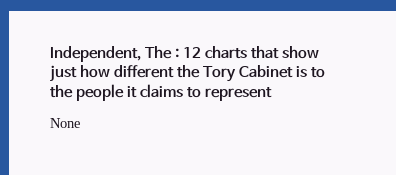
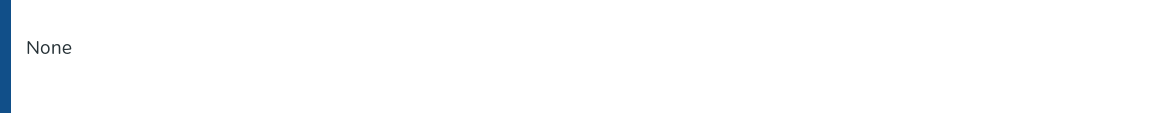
- Independent, The : 12 charts that show just how different the Tory Cabinet is to the people it claims to represent

